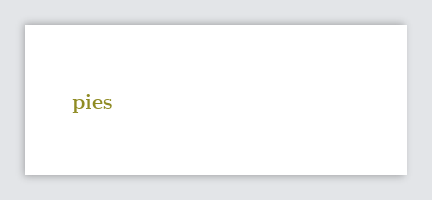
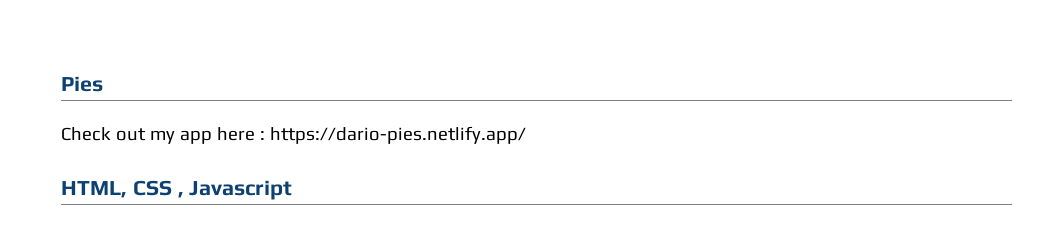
- pies
+ Pies
+ Check out my app here : https://dario-pies.netlify.app/
+ HTML, CSS , Javascript

